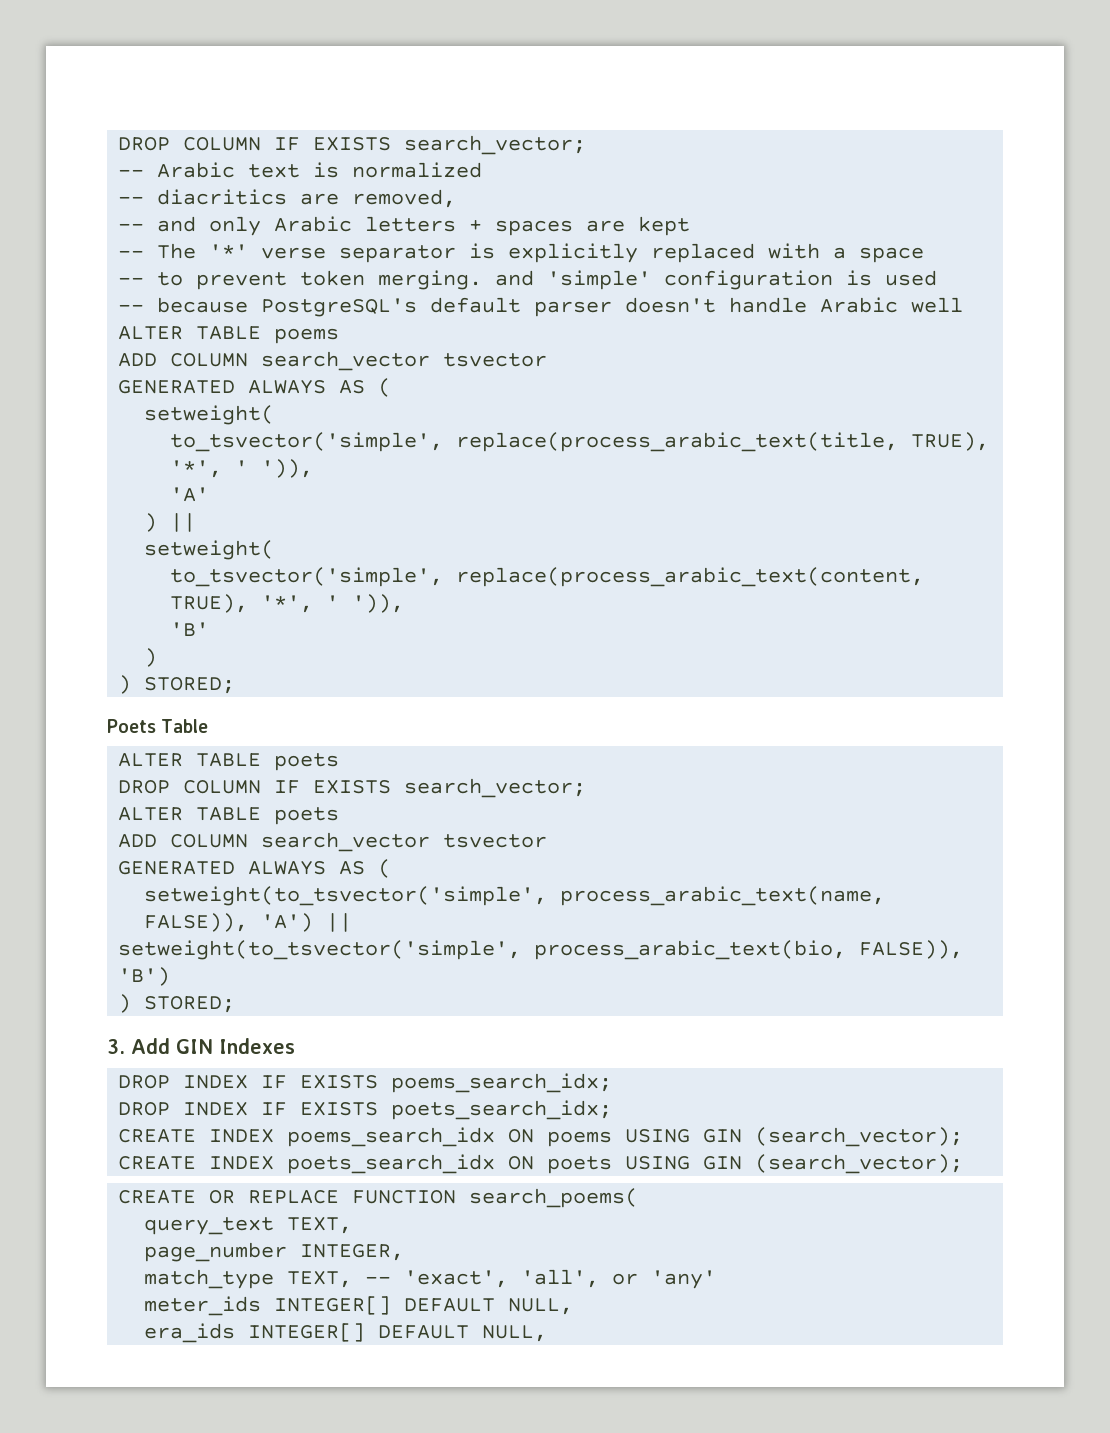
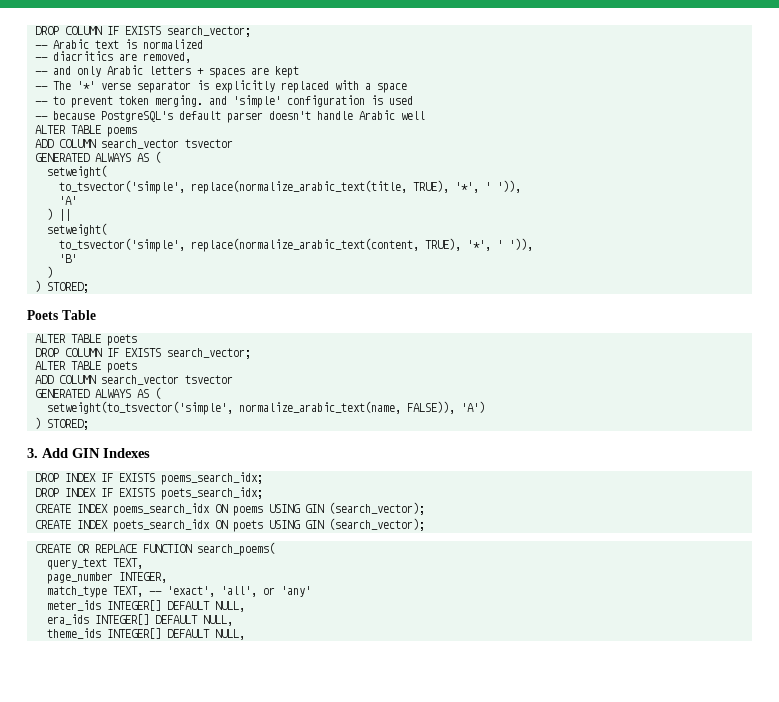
- to_tsvector('simple', replace(process_arabic_text(title, TRUE), '*', ' ')),
+ to_tsvector('simple', replace(normalize_arabic_text(title, TRUE), '*', ' ')),
- to_tsvector('simple', replace(process_arabic_text(content, TRUE), '*', ' ')),
+ to_tsvector('simple', replace(normalize_arabic_text(content, TRUE), '*', ' ')),
- setweight(to_tsvector('simple', process_arabic_text(name, FALSE)), 'A') ||
- setweight(to_tsvector('simple', process_arabic_text(bio, FALSE)), 'B')
+ setweight(to_tsvector('simple', normalize_arabic_text(name, FALSE)), 'A')
+ theme_ids INTEGER[] DEFAULT NULL,

